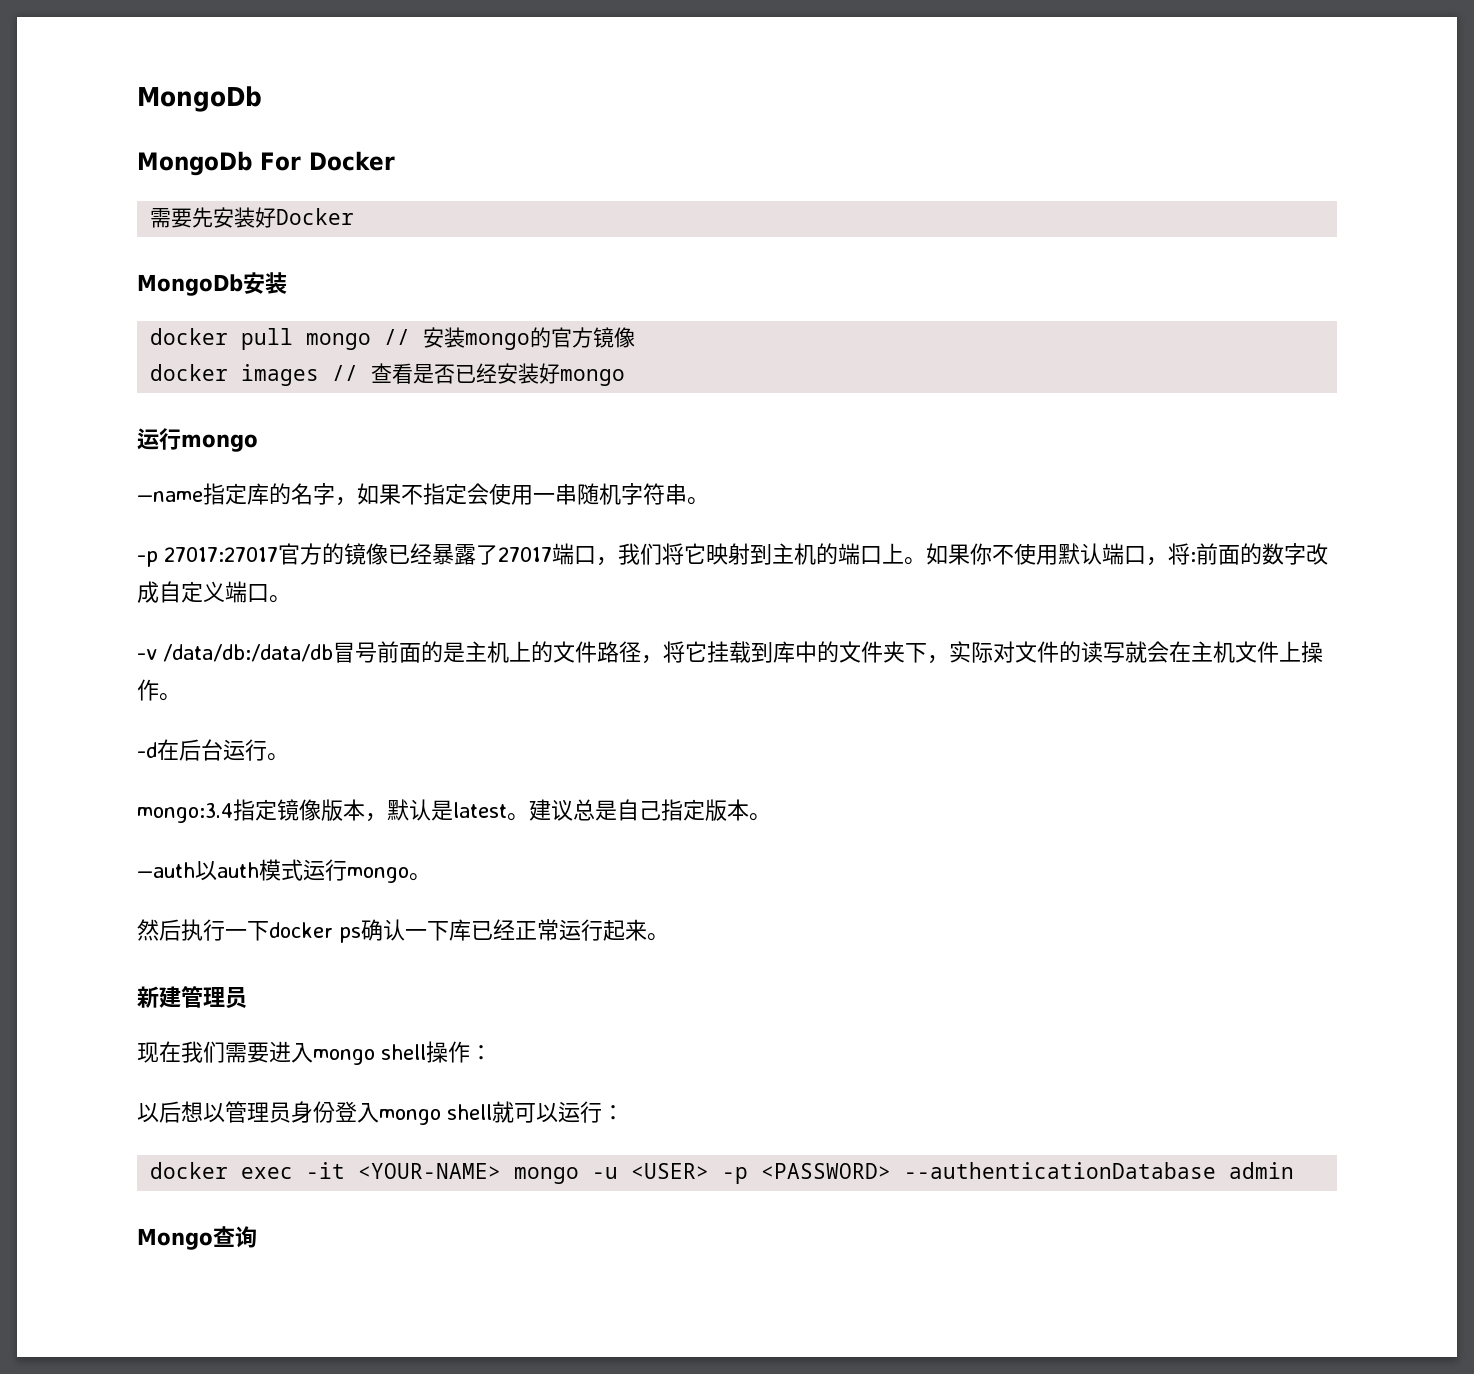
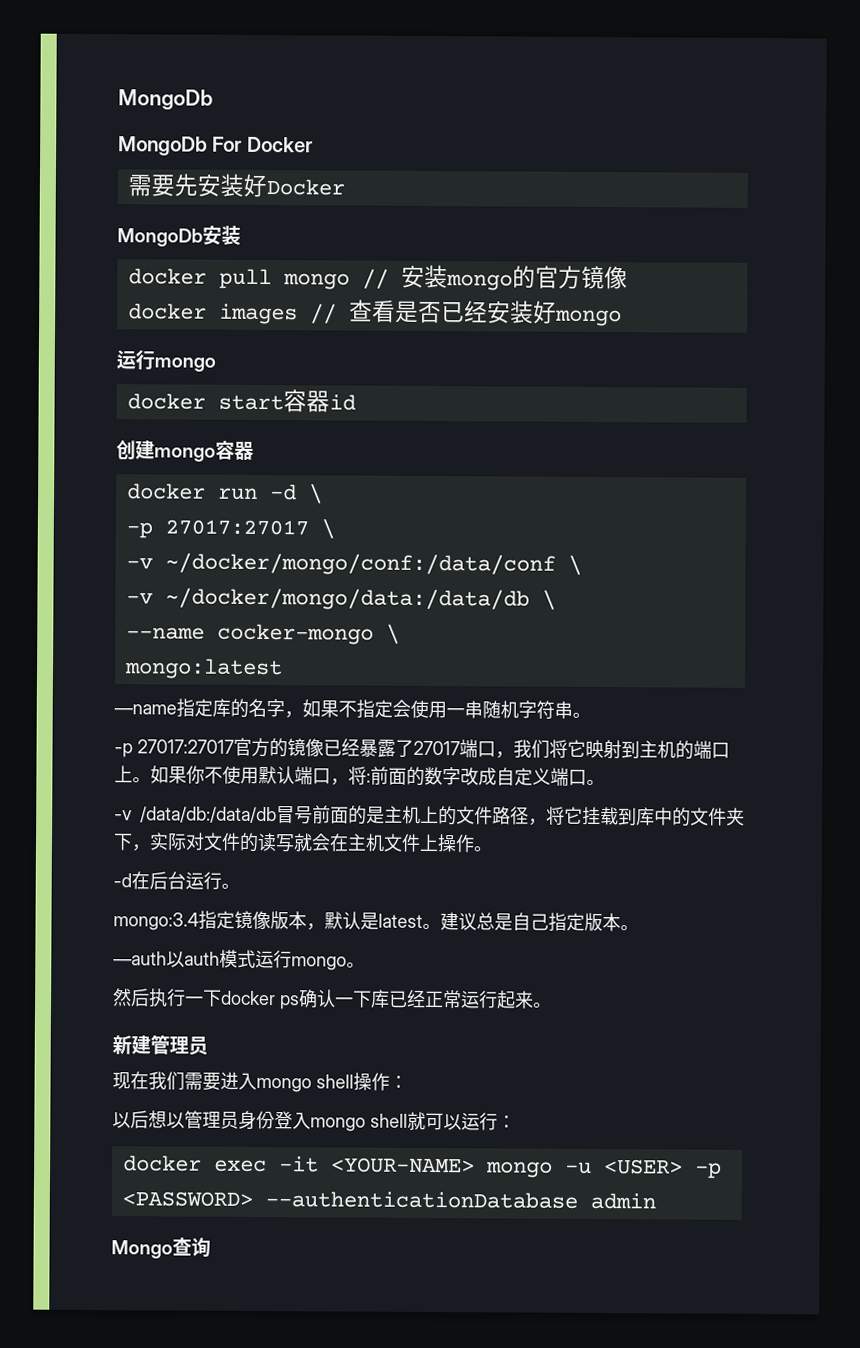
+ docker start容器id
+ 创建mongo容器
+ docker run -d \
+ -p 27017:27017 \
+ -v ~/docker/mongo/conf:/data/conf \
+ -v ~/docker/mongo/data:/data/db \
+ --name cocker-mongo \
+ mongo:latest

